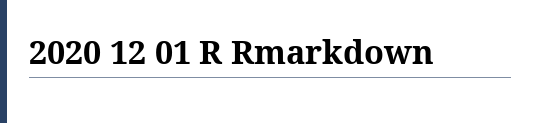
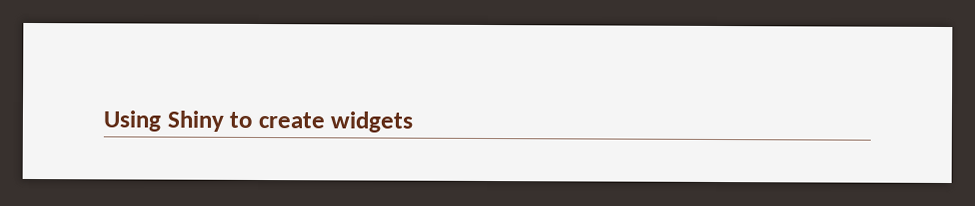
- 2020 12 01 R Rmarkdown
+ Using Shiny to create widgets

